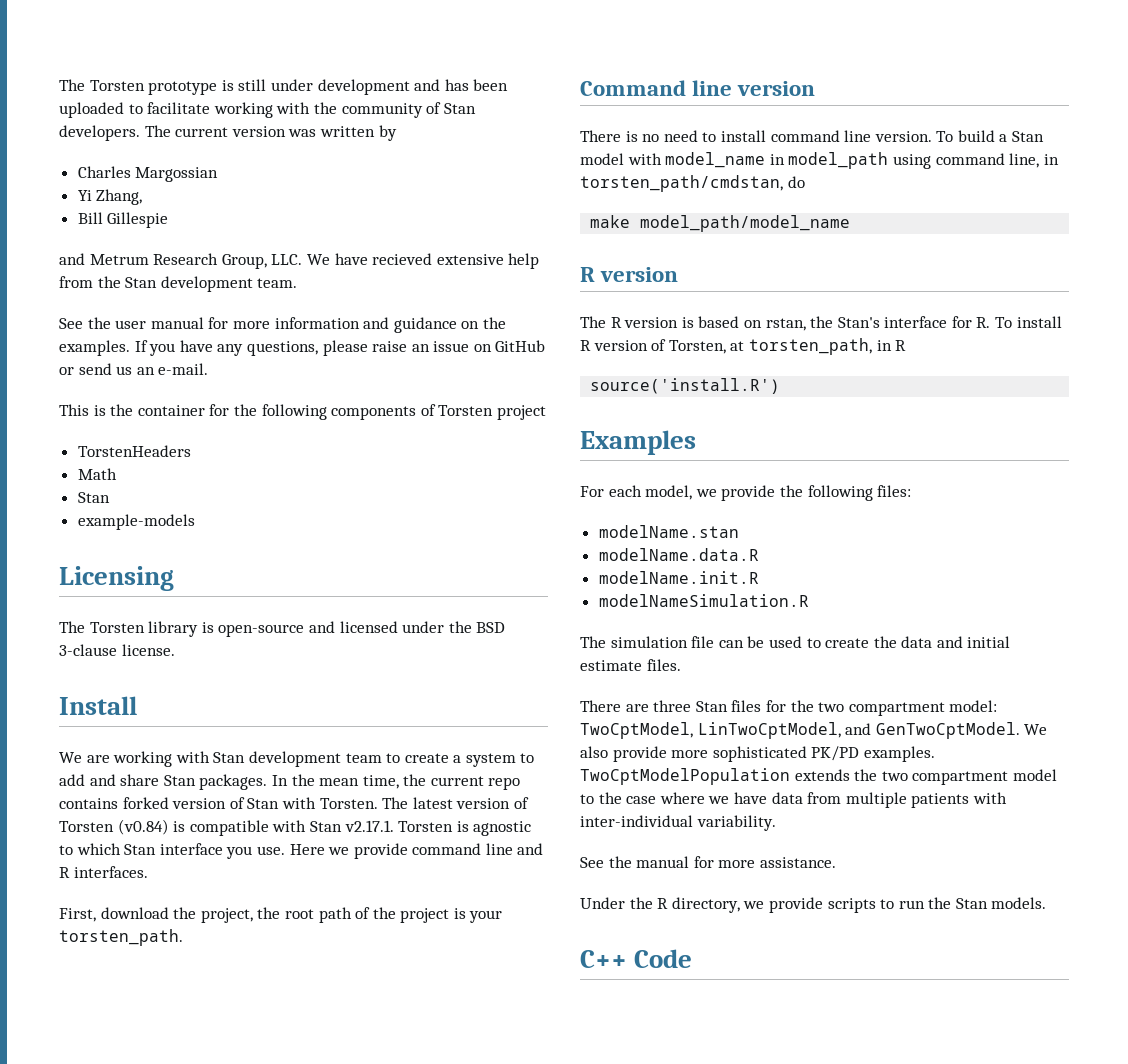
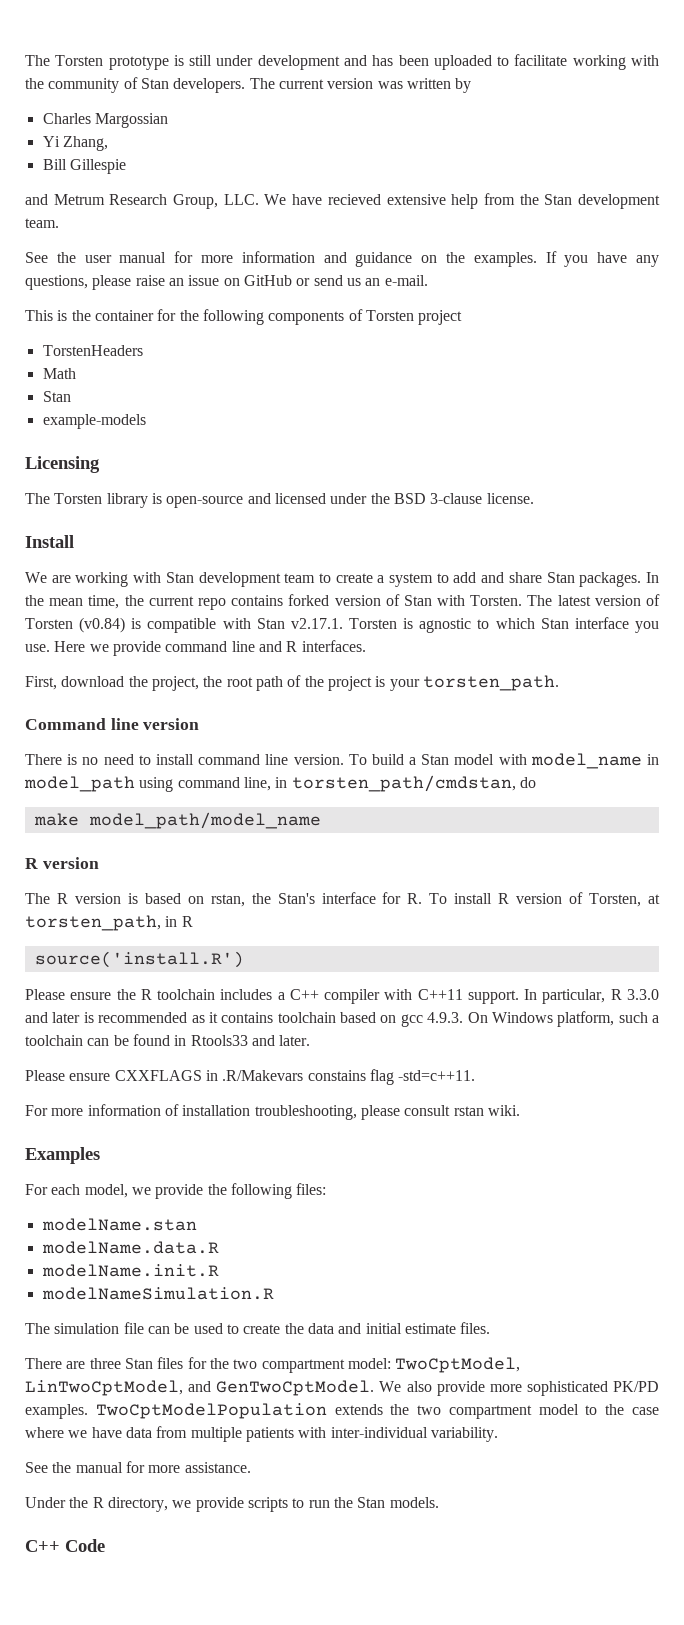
+ Please ensure the R toolchain includes a C++ compiler with C++11 support. In particular, R 3.3.0 and later is recommended as it contains toolchain based on gcc 4.9.3. On Windows platform, such a toolchain can be found in Rtools33 and later.
+ Please ensure CXXFLAGS in .R/Makevars constains flag -std=c++11.
+ For more information of installation troubleshooting, please consult rstan wiki.

